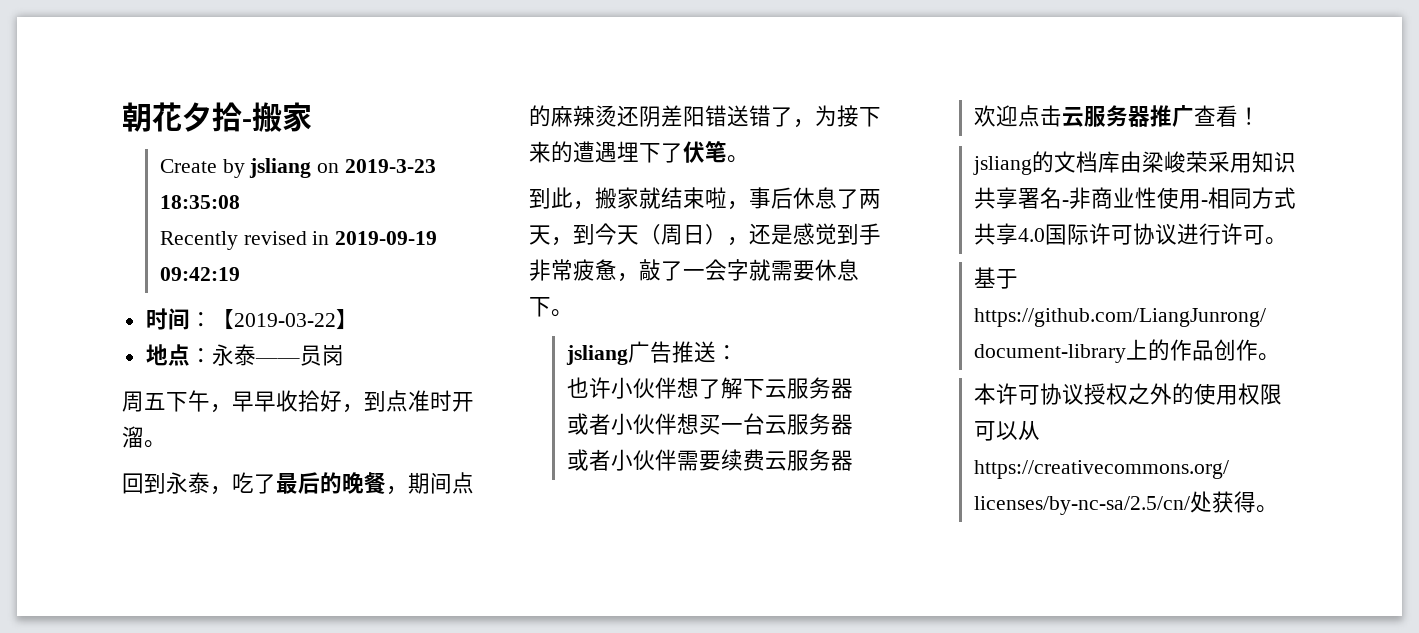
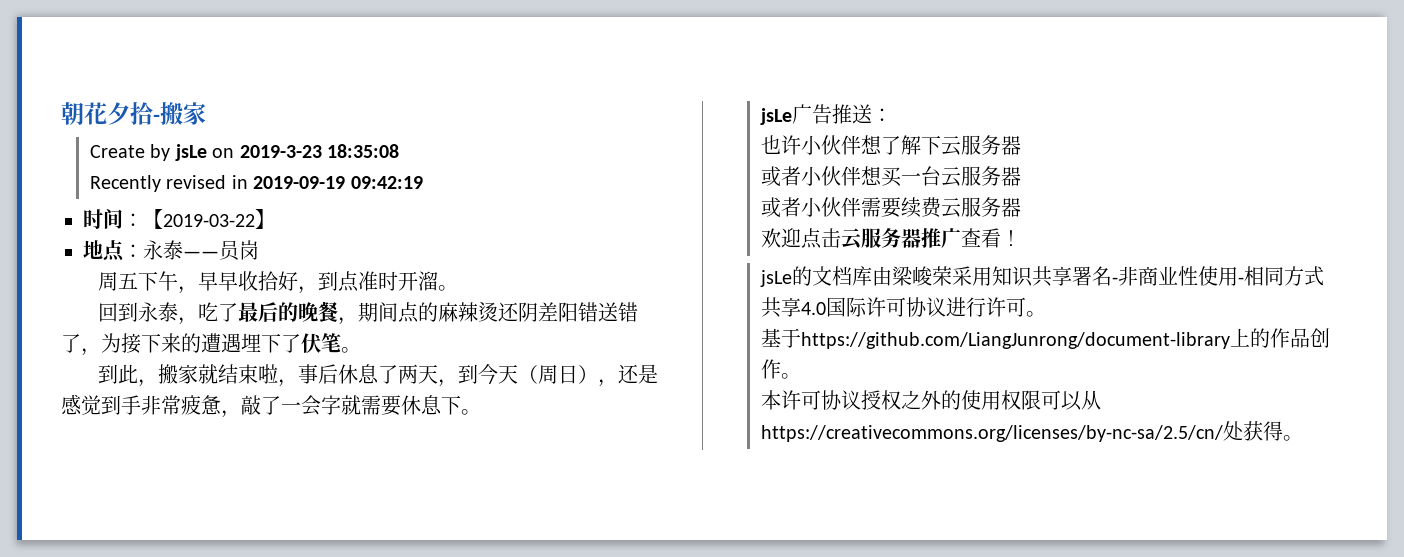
- Create by jsliang on 2019-3-23 18:35:08
+ Create by jsLe on 2019-3-23 18:35:08
- jsliang广告推送：
+ jsLe广告推送：
- jsliang的文档库由梁峻荣采用知识共享署名-非商业性使用-相同方式共享4.0国际许可协议进行许可。
+ jsLe的文档库由梁峻荣采用知识共享署名-非商业性使用-相同方式共享4.0国际许可协议进行许可。

